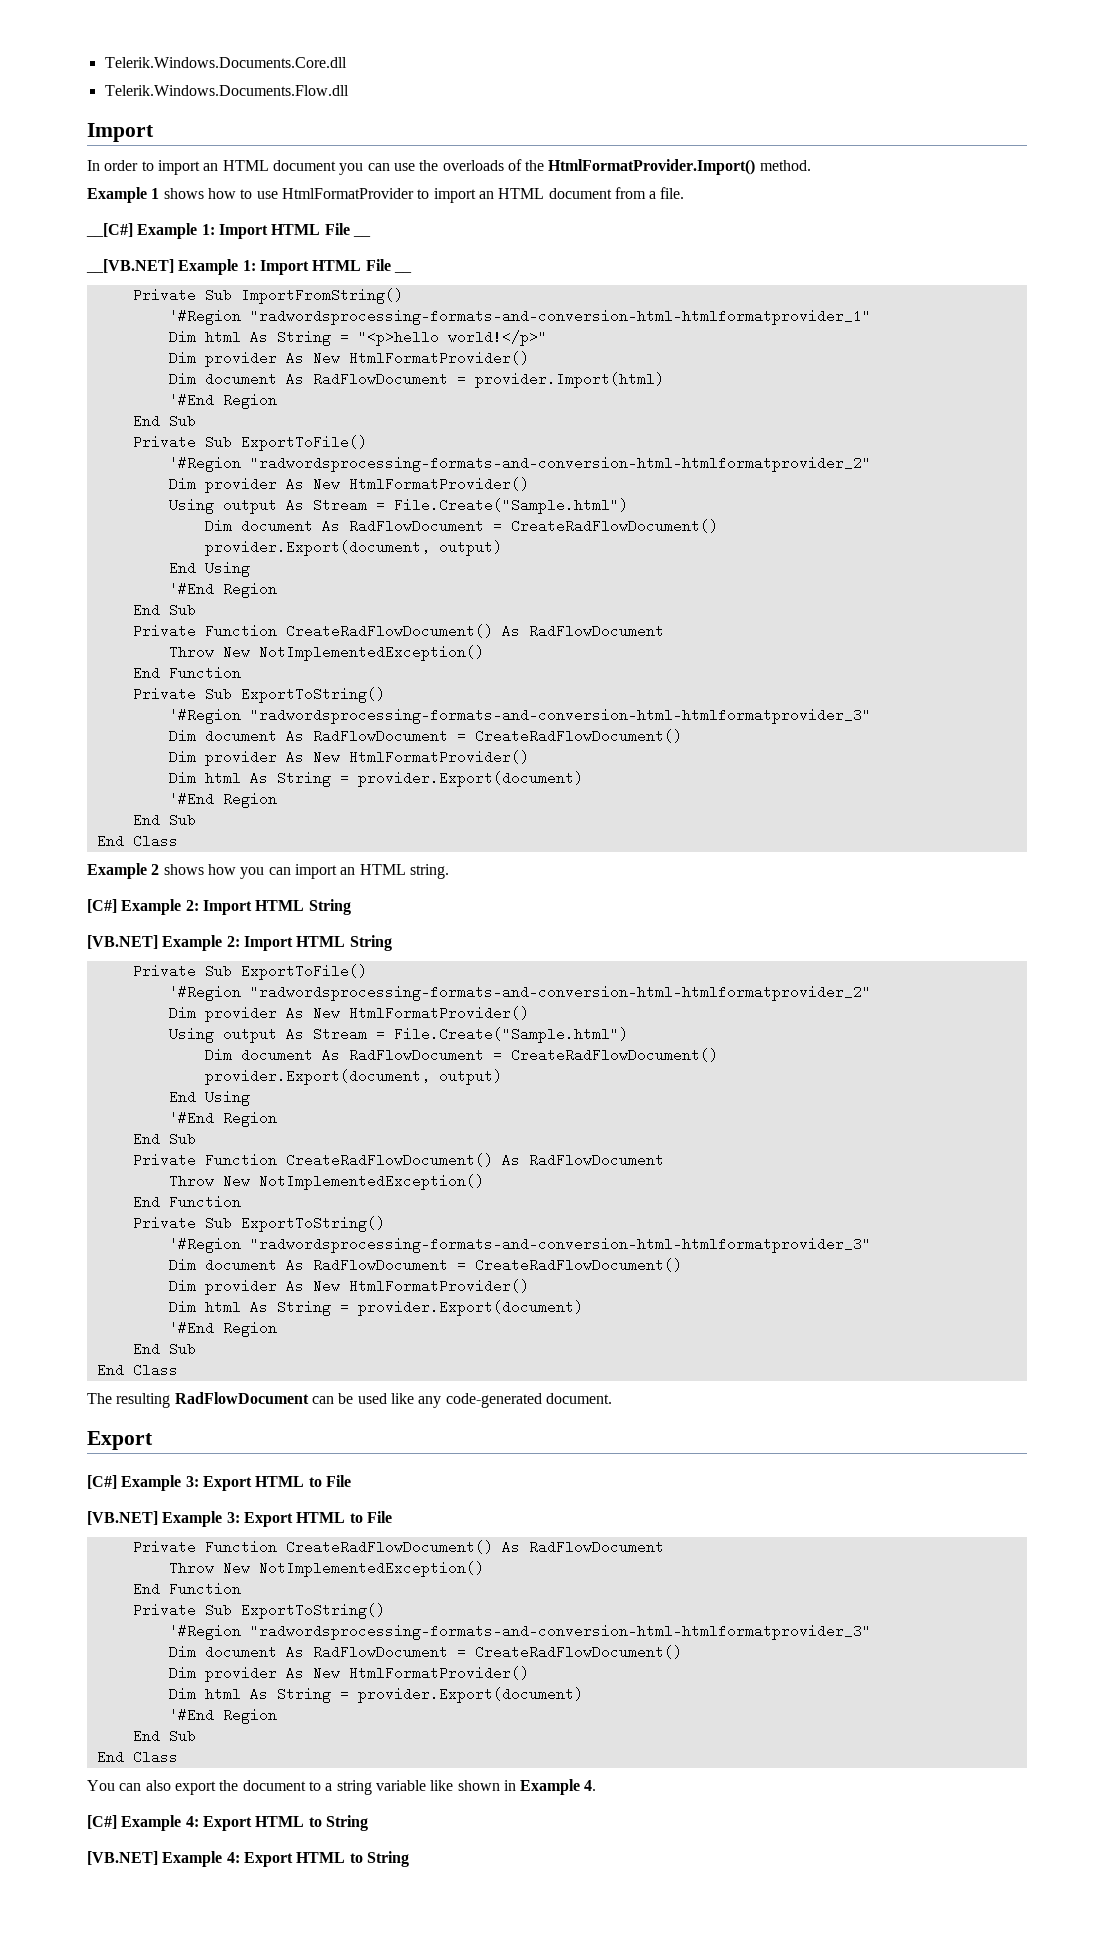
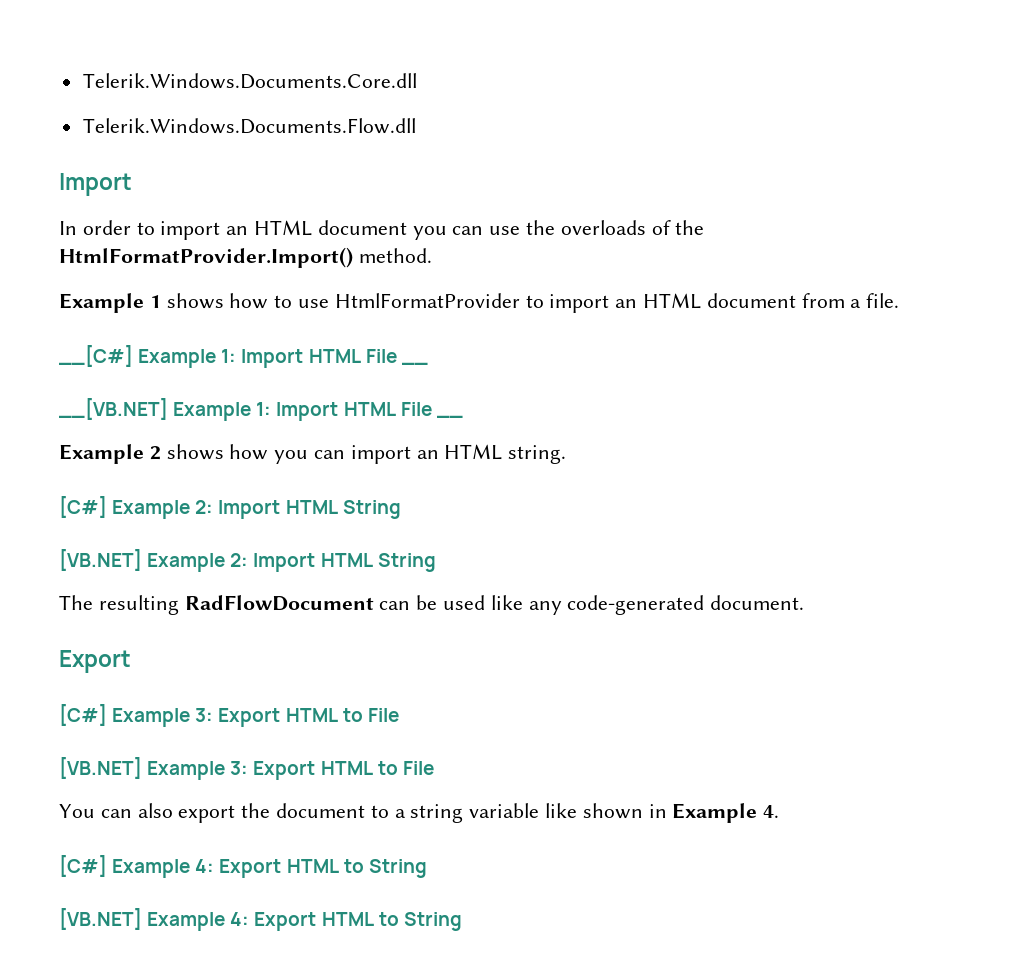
- Private Sub ImportFromString()
- '#Region "radwordsprocessing-formats-and-conversion-html-htmlformatprovider_1"
- Dim html As String = "<p>hello world!</p>"
- Dim provider As New HtmlFormatProvider()
- Dim document As RadFlowDocument = provider.Import(html)
- '#End Region
- End Sub
- Private Sub ExportToFile()
- '#Region "radwordsprocessing-formats-and-conversion-html-htmlformatprovider_2"
- Dim provider As New HtmlFormatProvider()
- Using output As Stream = File.Create("Sample.html")
- Dim document As RadFlowDocument = CreateRadFlowDocument()
- provider.Export(document, output)
- End Using
- '#End Region
- End Sub
- Private Function CreateRadFlowDocument() As RadFlowDocument
- Throw New NotImplementedException()
- End Function
- Private Sub ExportToString()
- '#Region "radwordsprocessing-formats-and-conversion-html-htmlformatprovider_3"
- Dim document As RadFlowDocument = CreateRadFlowDocument()
- Dim provider As New HtmlFormatProvider()
- Dim html As String = provider.Export(document)
- '#End Region
- End Sub
- End Class
  [VB.NET] Example 2: Import HTML String
- Private Sub ExportToFile()
- '#Region "radwordsprocessing-formats-and-conversion-html-htmlformatprovider_2"
- Dim provider As New HtmlFormatProvider()
- Using output As Stream = File.Create("Sample.html")
- Dim document As RadFlowDocument = CreateRadFlowDocument()
- provider.Export(document, output)
- End Using
- '#End Region
- End Sub
- Private Function CreateRadFlowDocument() As RadFlowDocument
- Throw New NotImplementedException()
- End Function
- Private Sub ExportToString()
- '#Region "radwordsprocessing-formats-and-conversion-html-htmlformatprovider_3"
- Dim document As RadFlowDocument = CreateRadFlowDocument()
- Dim provider As New HtmlFormatProvider()
- Dim html As String = provider.Export(document)
- '#End Region
- End Sub
- End Class
  [VB.NET] Example 3: Export HTML to File
- Private Function CreateRadFlowDocument() As RadFlowDocument
- Throw New NotImplementedException()
- End Function
- Private Sub ExportToString()
- '#Region "radwordsprocessing-formats-and-conversion-html-htmlformatprovider_3"
- Dim document As RadFlowDocument = CreateRadFlowDocument()
- Dim provider As New HtmlFormatProvider()
- Dim html As String = provider.Export(document)
- '#End Region
- End Sub
- End Class

